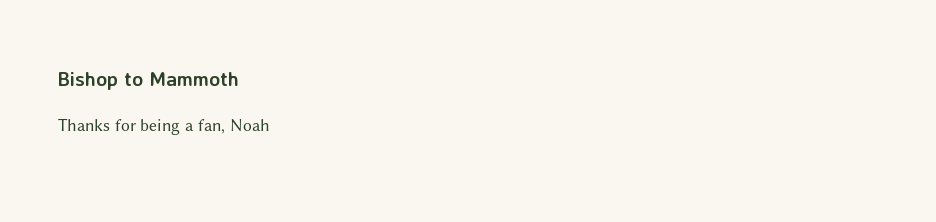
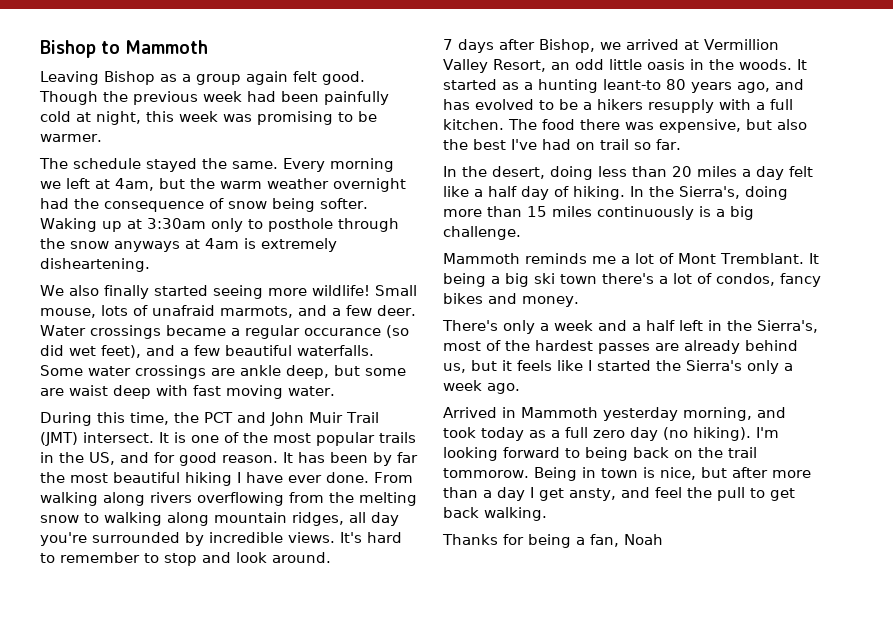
+ Leaving Bishop as a group again felt good. Though the previous week had been painfully cold at night, this week was promising to be warmer.
+ The schedule stayed the same. Every morning we left at 4am, but the warm weather overnight had the consequence of snow being softer. Waking up at 3:30am only to posthole through the snow anyways at 4am is extremely disheartening.
+ We also finally started seeing more wildlife! Small mouse, lots of unafraid marmots, and a few deer. Water crossings became a regular occurance (so did wet feet), and a few beautiful waterfalls. Some water crossings are ankle deep, but some are waist deep with fast moving water.
+ During this time, the PCT and John Muir Trail (JMT) intersect. It is one of the most popular trails in the US, and for good reason. It has been by far the most beautiful hiking I have ever done. From walking along rivers overflowing from the melting snow to walking along mountain ridges, all day you're surrounded by incredible views. It's hard to remember to stop and look around.
+ 7 days after Bishop, we arrived at Vermillion Valley Resort, an odd little oasis in the woods. It started as a hunting leant-to 80 years ago, and has evolved to be a hikers resupply with a full kitchen. The food there was expensive, but also the best I've had on trail so far.
+ In the desert, doing less than 20 miles a day felt like a half day of hiking. In the Sierra's, doing more than 15 miles continuously is a big challenge.
+ Mammoth reminds me a lot of Mont Tremblant. It being a big ski town there's a lot of condos, fancy bikes and money.
+ There's only a week and a half left in the Sierra's, most of the hardest passes are already behind us, but it feels like I started the Sierra's only a week ago.
+ Arrived in Mammoth yesterday morning, and took today as a full zero day (no hiking). I'm looking forward to being back on the trail tommorow. Being in town is nice, but after more than a day I get ansty, and feel the pull to get back walking.

